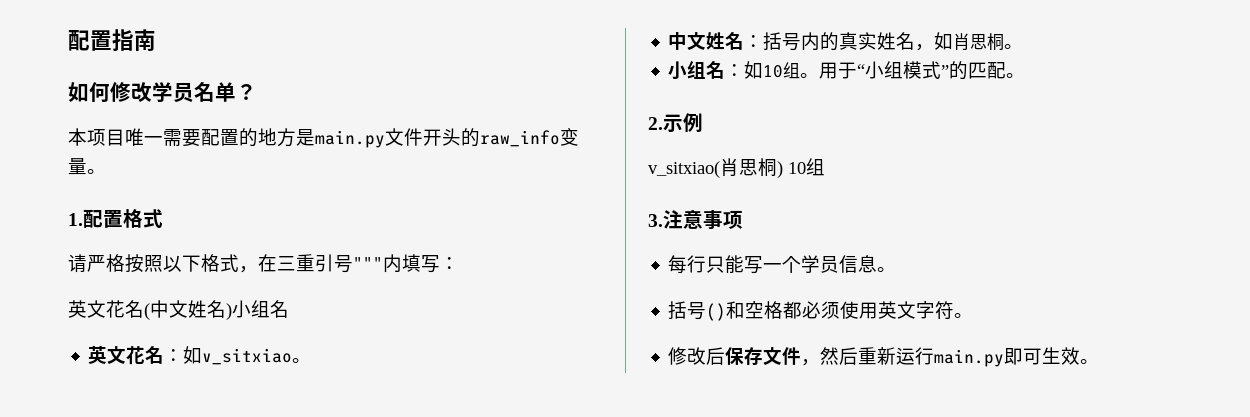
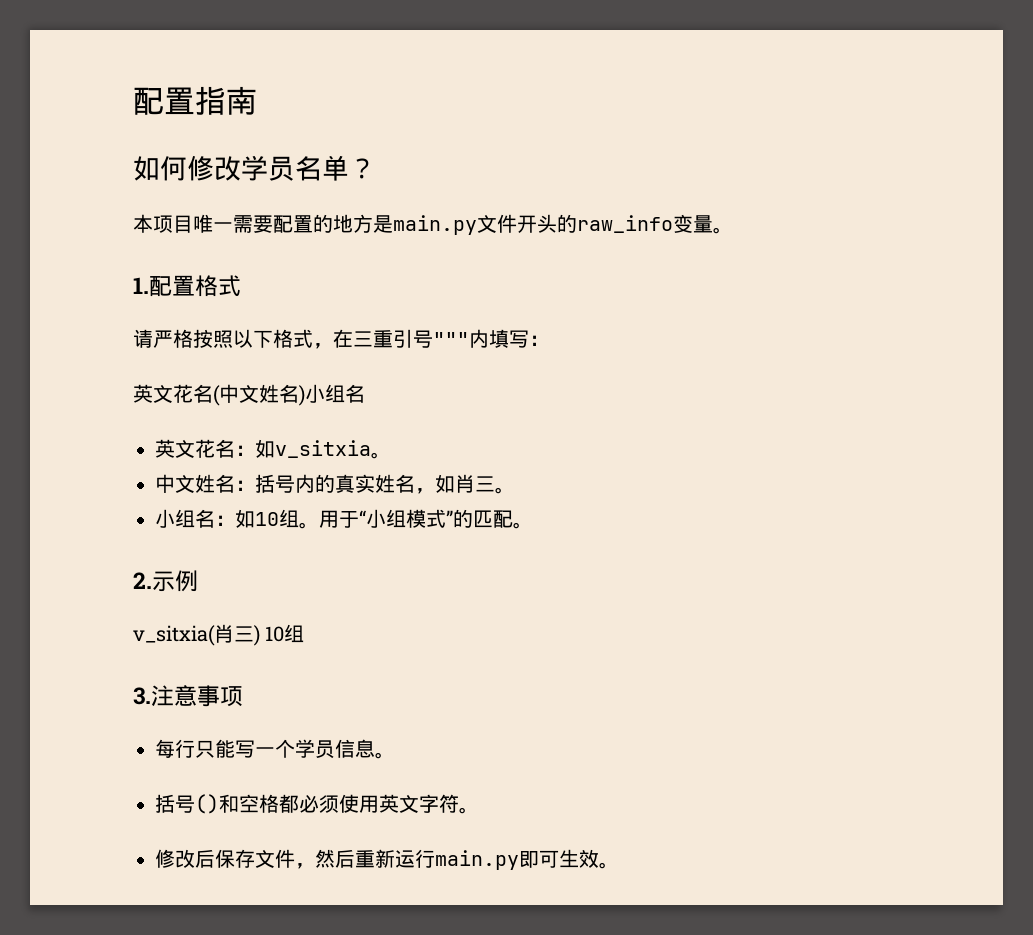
- 英文花名：如v_sitxiao。
+ 英文花名：如v_sitxia。
- 中文姓名：括号内的真实姓名，如肖思桐。
+ 中文姓名：括号内的真实姓名，如肖三。
- v_sitxiao(肖思桐) 10组
+ v_sitxia(肖三) 10组

